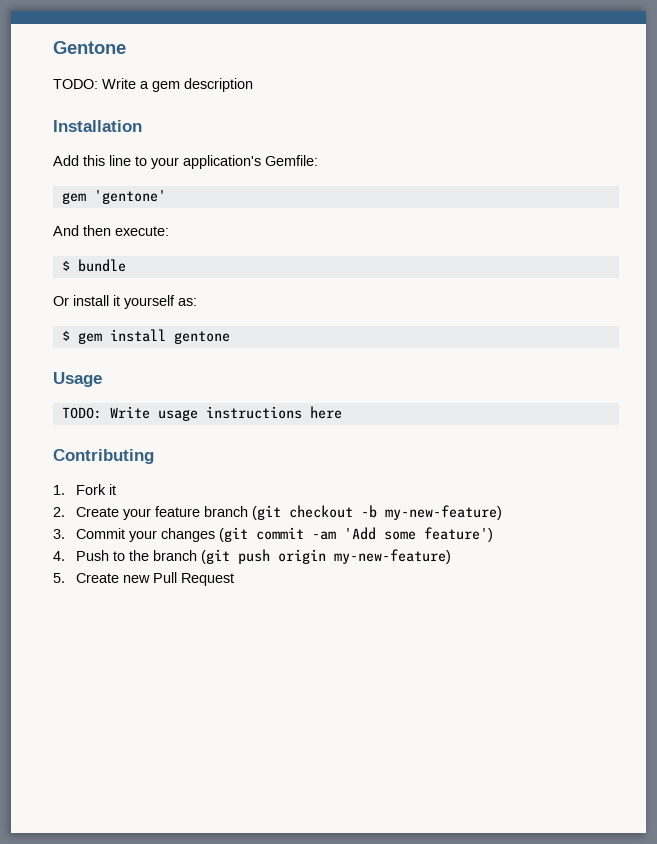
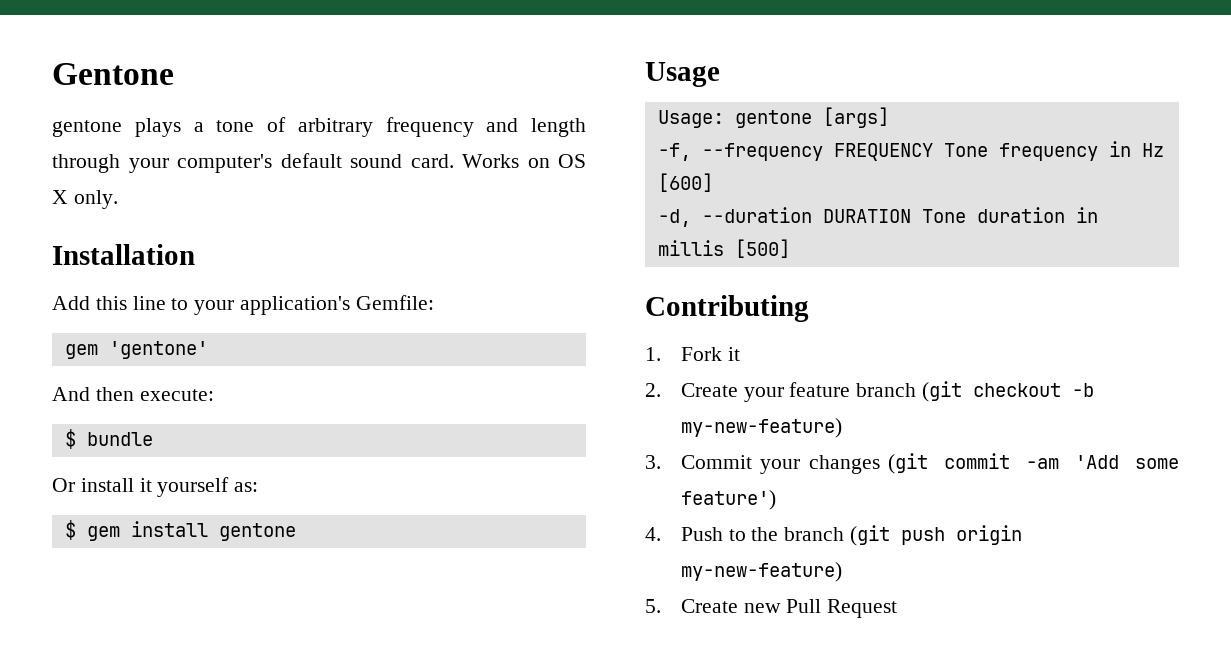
- TODO: Write a gem description
+ gentone plays a tone of arbitrary frequency and length through your computer's default sound card. Works on OS X only.
- TODO: Write usage instructions here
+ Usage: gentone [args]
+ -f, --frequency FREQUENCY Tone frequency in Hz [600]
+ -d, --duration DURATION Tone duration in millis [500]

